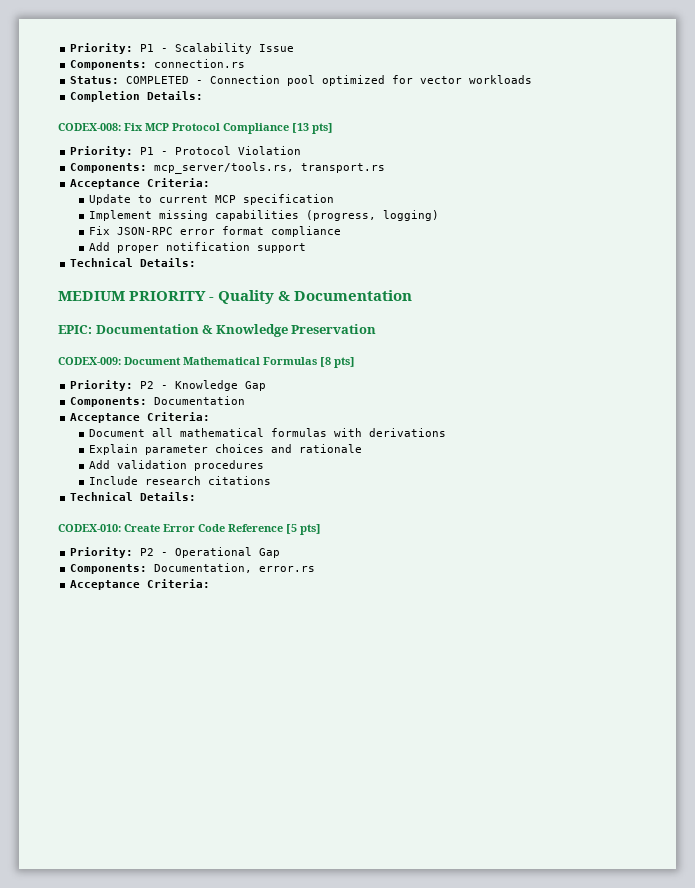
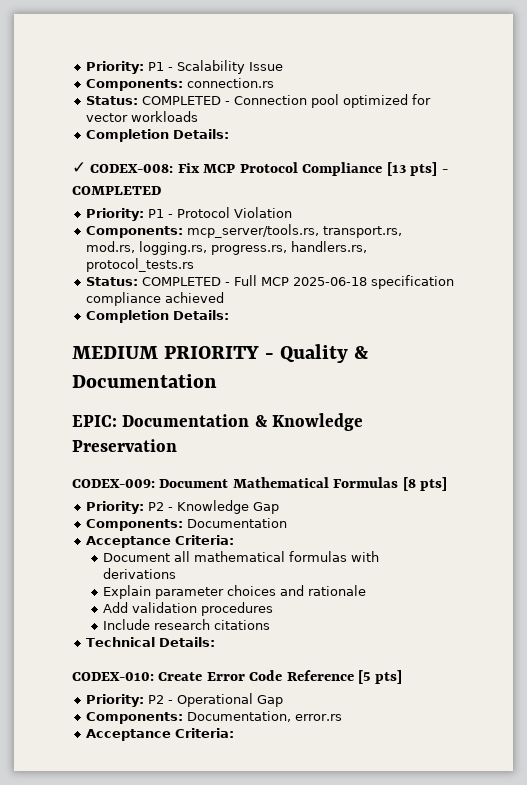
- CODEX-008: Fix MCP Protocol Compliance [13 pts]
+ ✓ CODEX-008: Fix MCP Protocol Compliance [13 pts] - COMPLETED
- Components: mcp_server/tools.rs, transport.rs
- Acceptance Criteria:
- Update to current MCP specification
- Implement missing capabilities (progress, logging)
- Fix JSON-RPC error format compliance
- Add proper notification support
- Technical Details:
+ Components: mcp_server/tools.rs, transport.rs, mod.rs, logging.rs, progress.rs, handlers.rs, protocol_tests.rs
+ Status: COMPLETED - Full MCP 2025-06-18 specification compliance achieved
+ Completion Details:

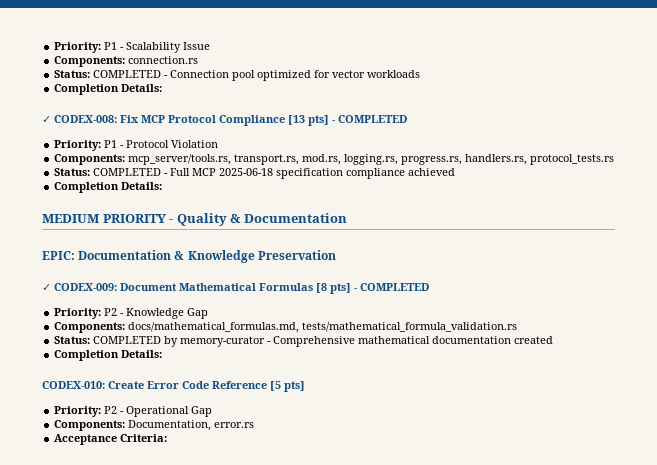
- CODEX-009: Document Mathematical Formulas [8 pts]
+ ✓ CODEX-009: Document Mathematical Formulas [8 pts] - COMPLETED
- Components: Documentation
- Acceptance Criteria:
- Document all mathematical formulas with derivations
- Explain parameter choices and rationale
- Add validation procedures
- Include research citations
- Technical Details:
+ Components: docs/mathematical_formulas.md, tests/mathematical_formula_validation.rs
+ Status: COMPLETED by memory-curator - Comprehensive mathematical documentation created
+ Completion Details:

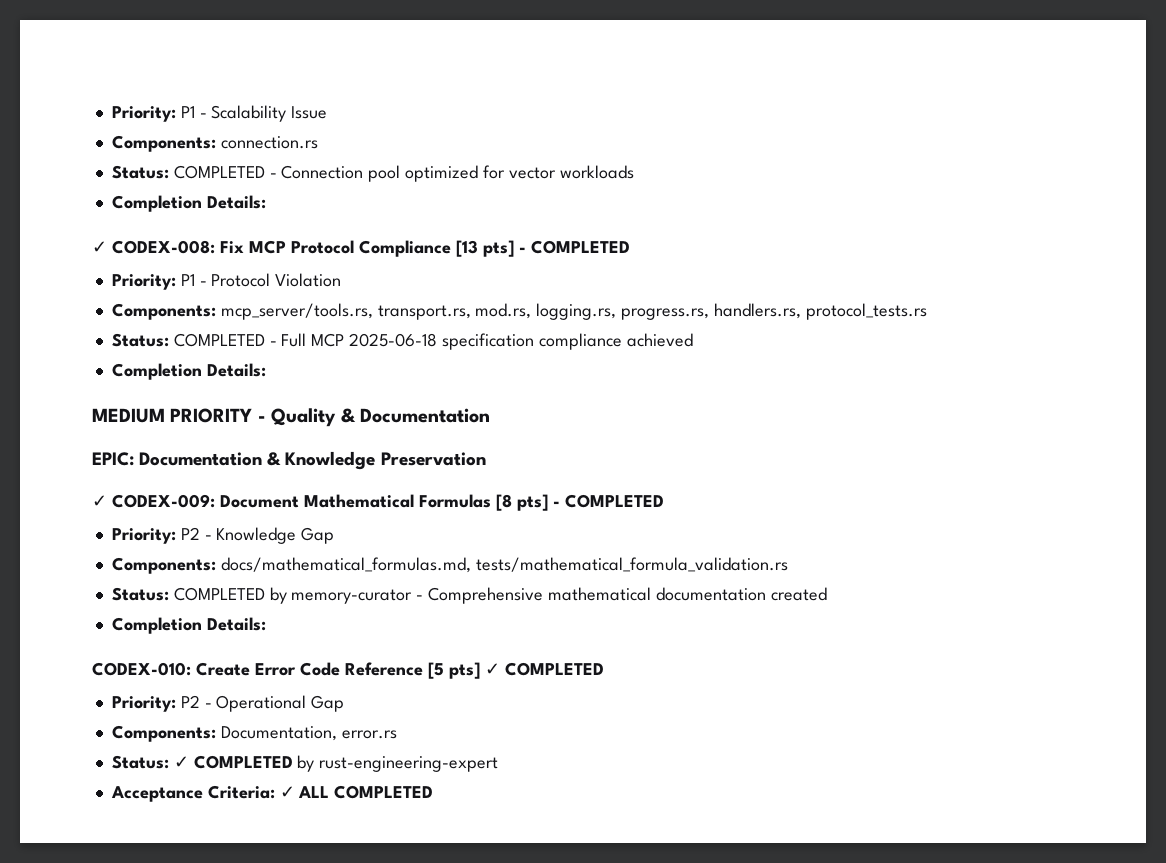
- CODEX-010: Create Error Code Reference [5 pts]
+ CODEX-010: Create Error Code Reference [5 pts] ✓ COMPLETED
+ Status: ✓ COMPLETED by rust-engineering-expert
- Acceptance Criteria:
+ Acceptance Criteria: ✓ ALL COMPLETED

